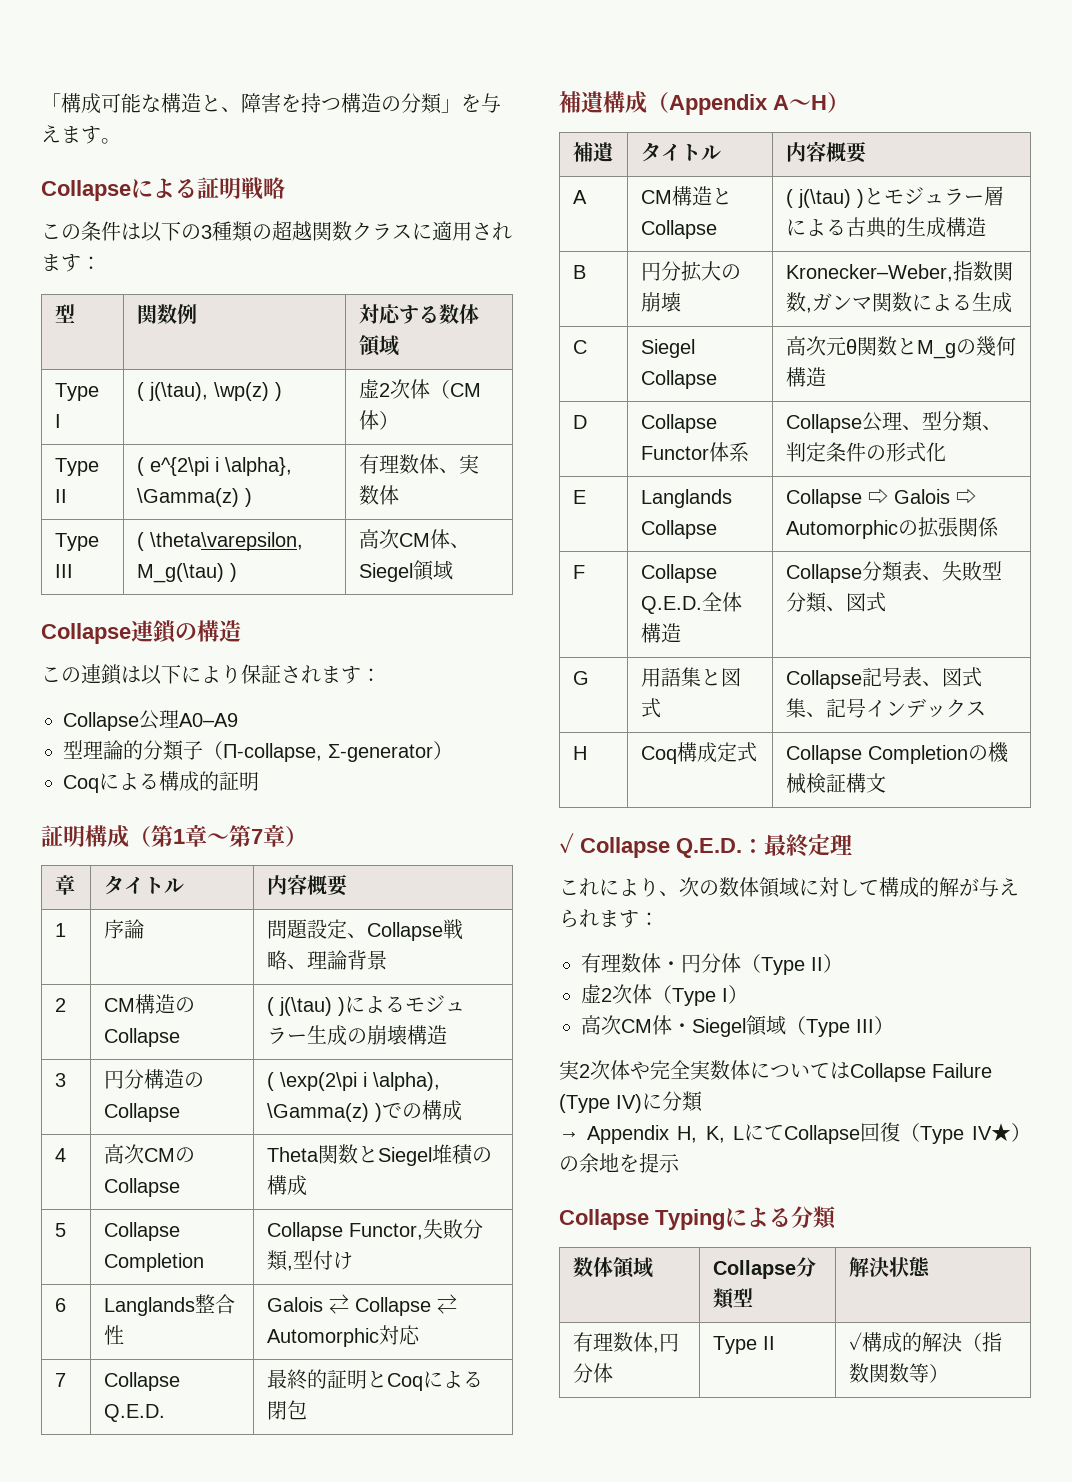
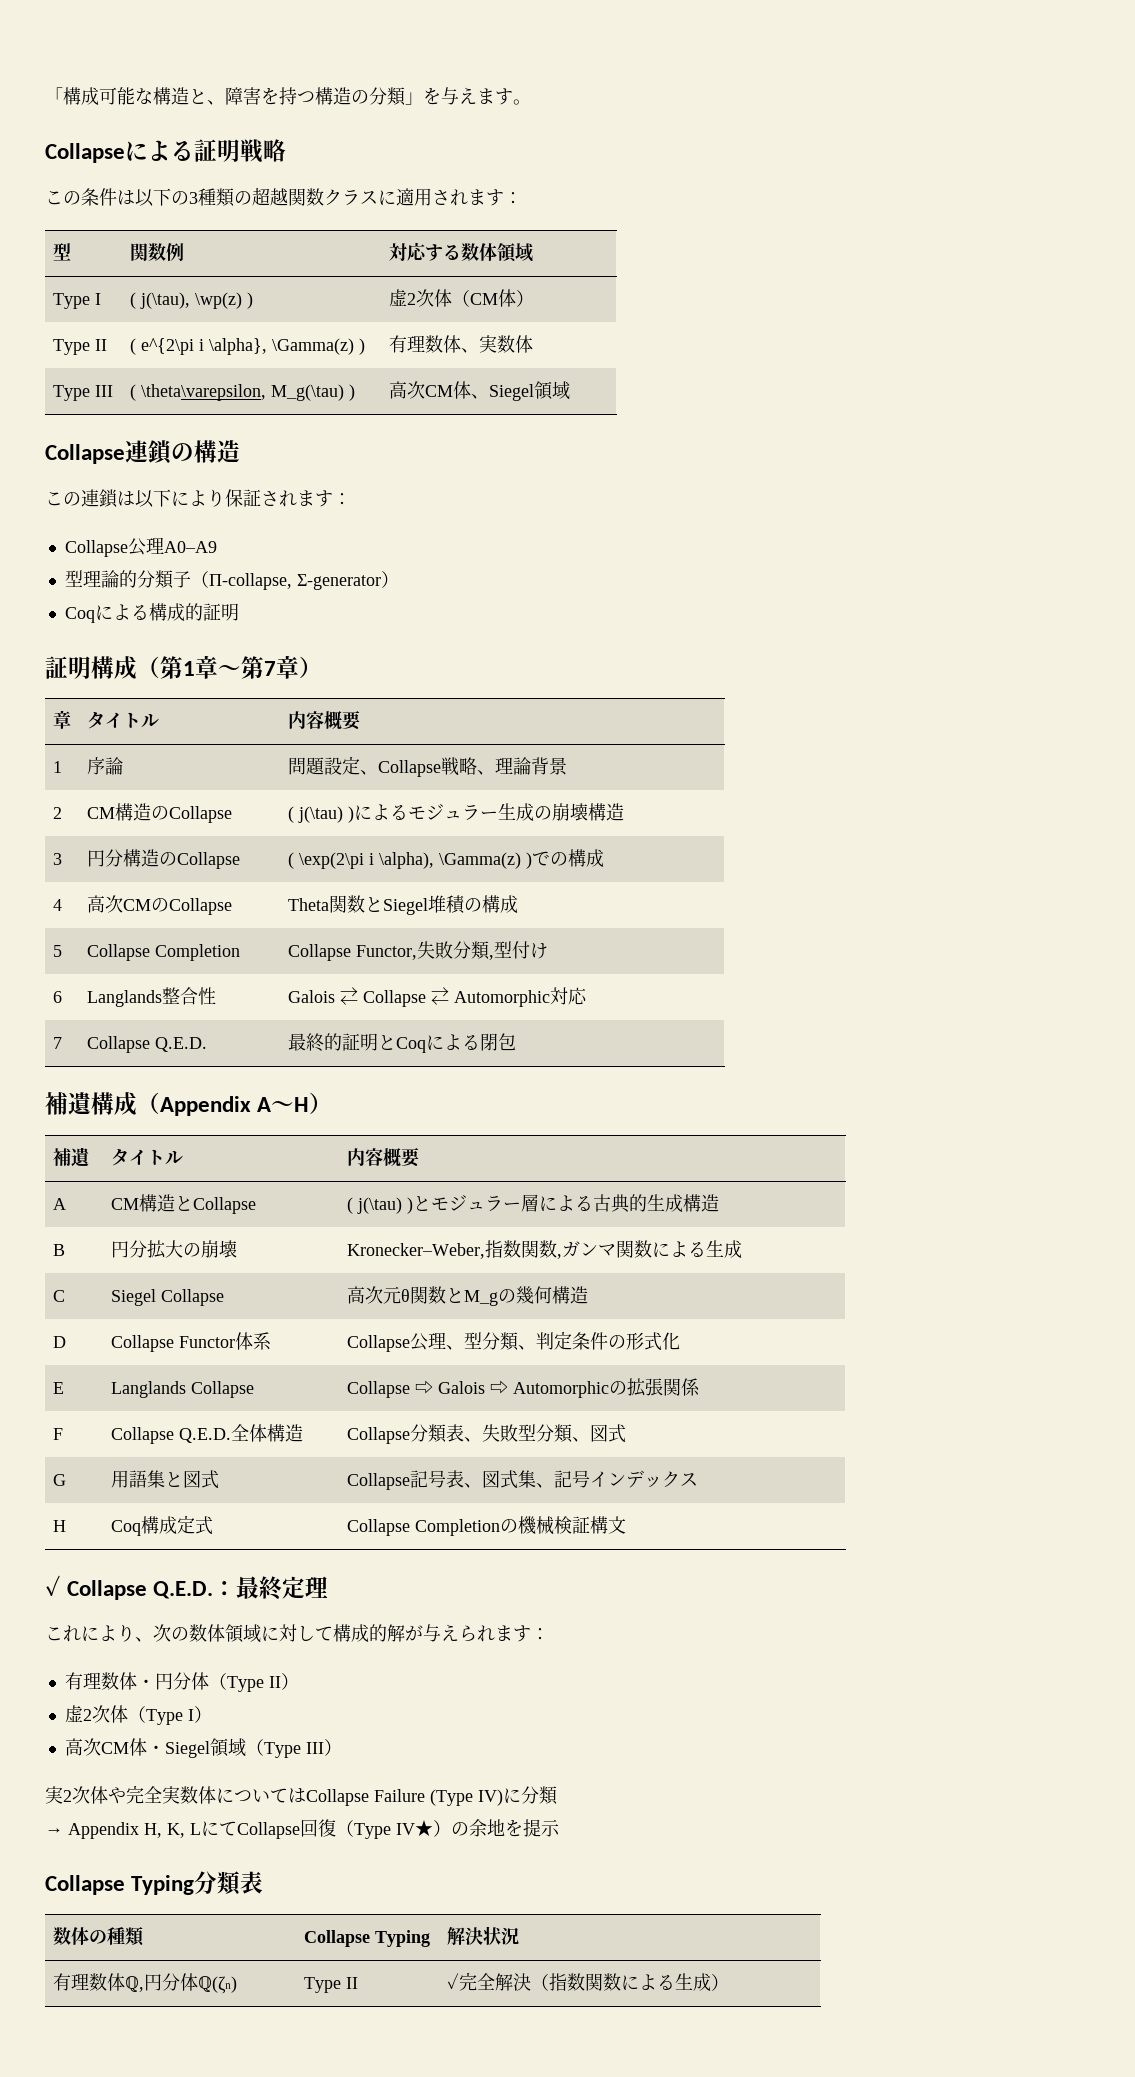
- Collapse Typingによる分類
- 数体領域 | Collapse分類型 | 解決状態
- 有理数体,円分体 | Type II | ✓構成的解決（指数関数等）
+ Collapse Typing分類表
+ 数体の種類 | Collapse Typing | 解決状況
+ 有理数体ℚ,円分体ℚ(ζₙ) | Type II | ✓完全解決（指数関数による生成）

